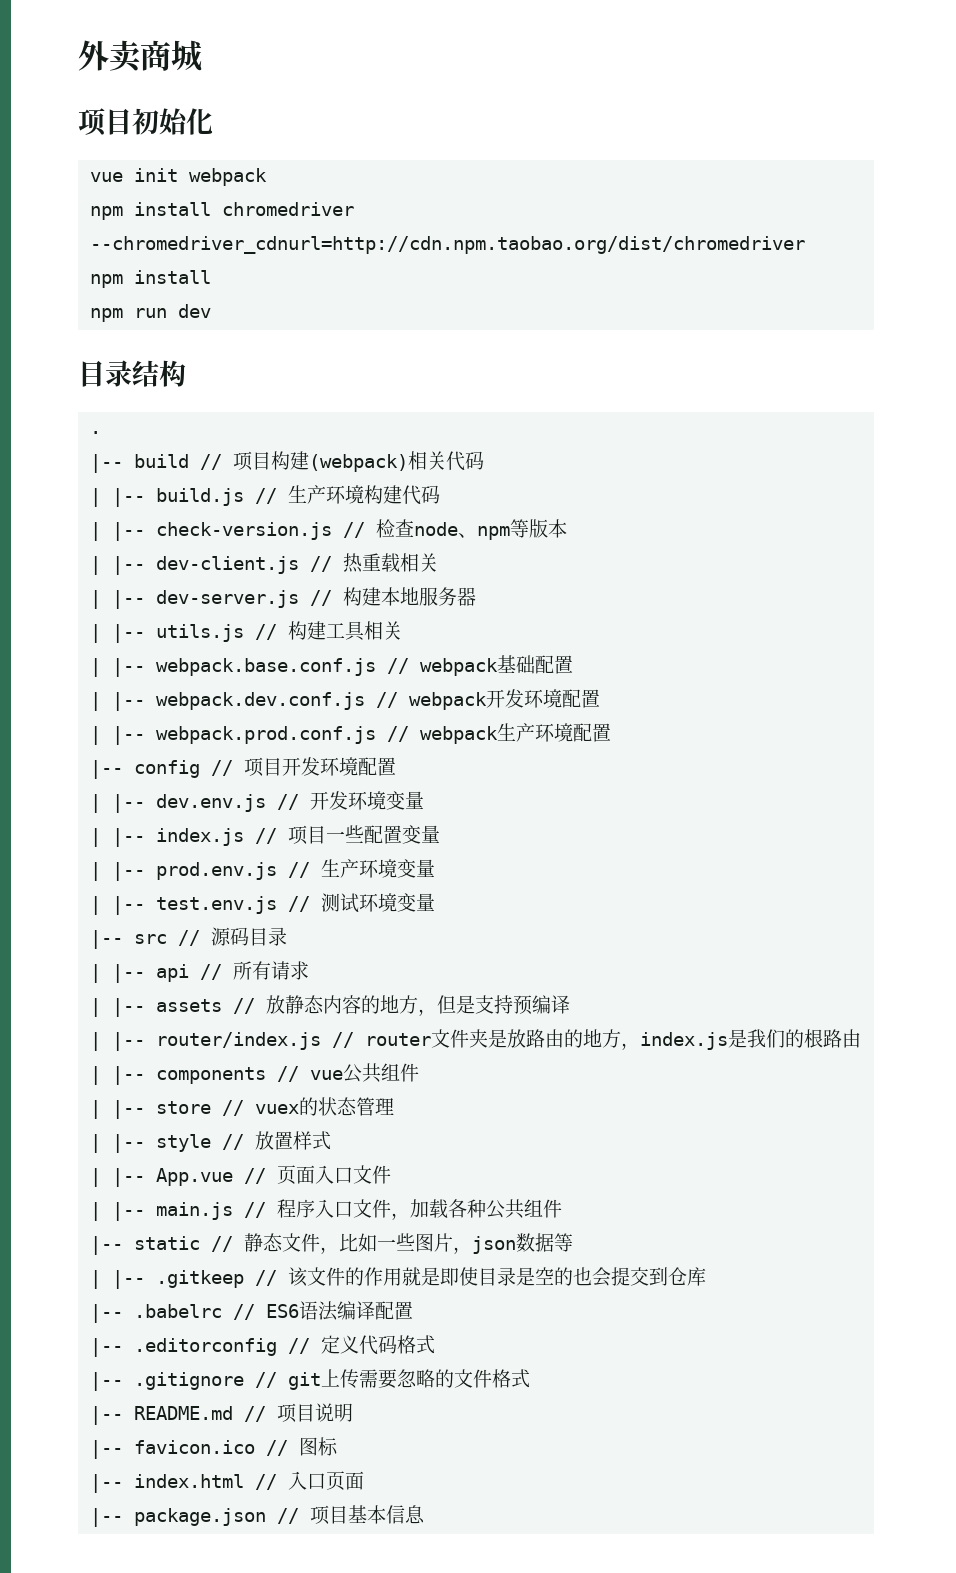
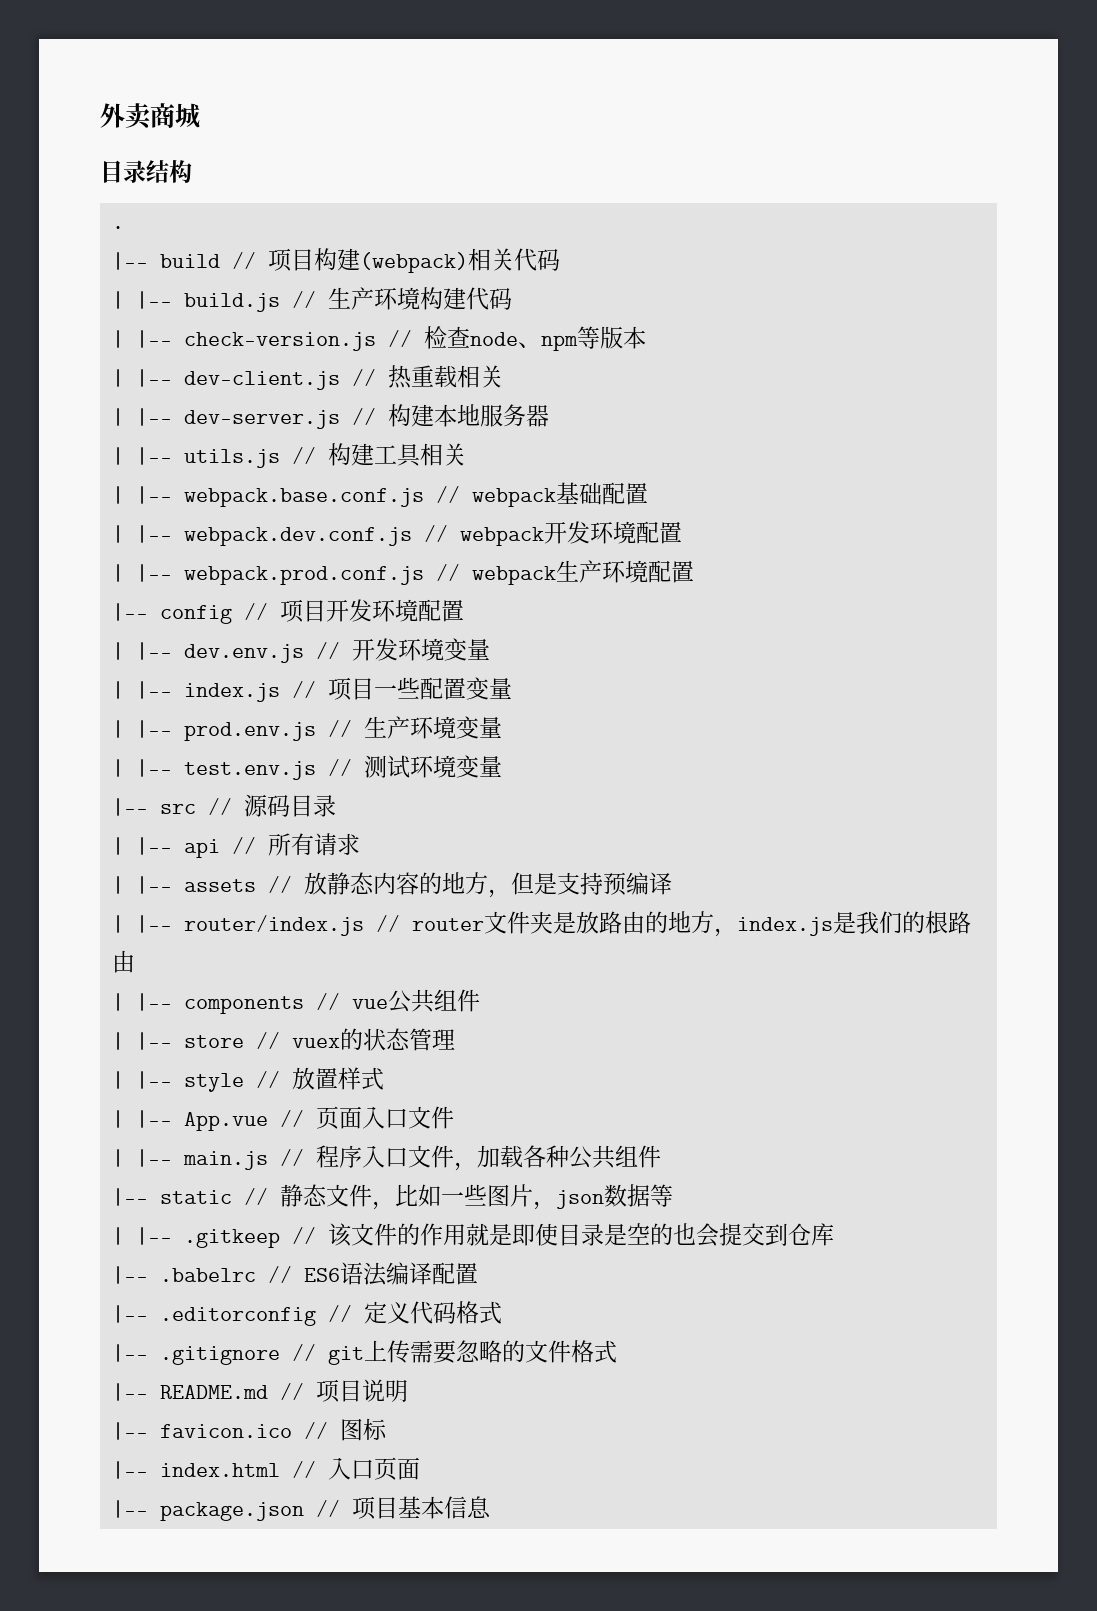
- 项目初始化
- vue init webpack
- npm install chromedriver --chromedriver_cdnurl=http://cdn.npm.taobao.org/dist/chromedriver
- npm install
- npm run dev

